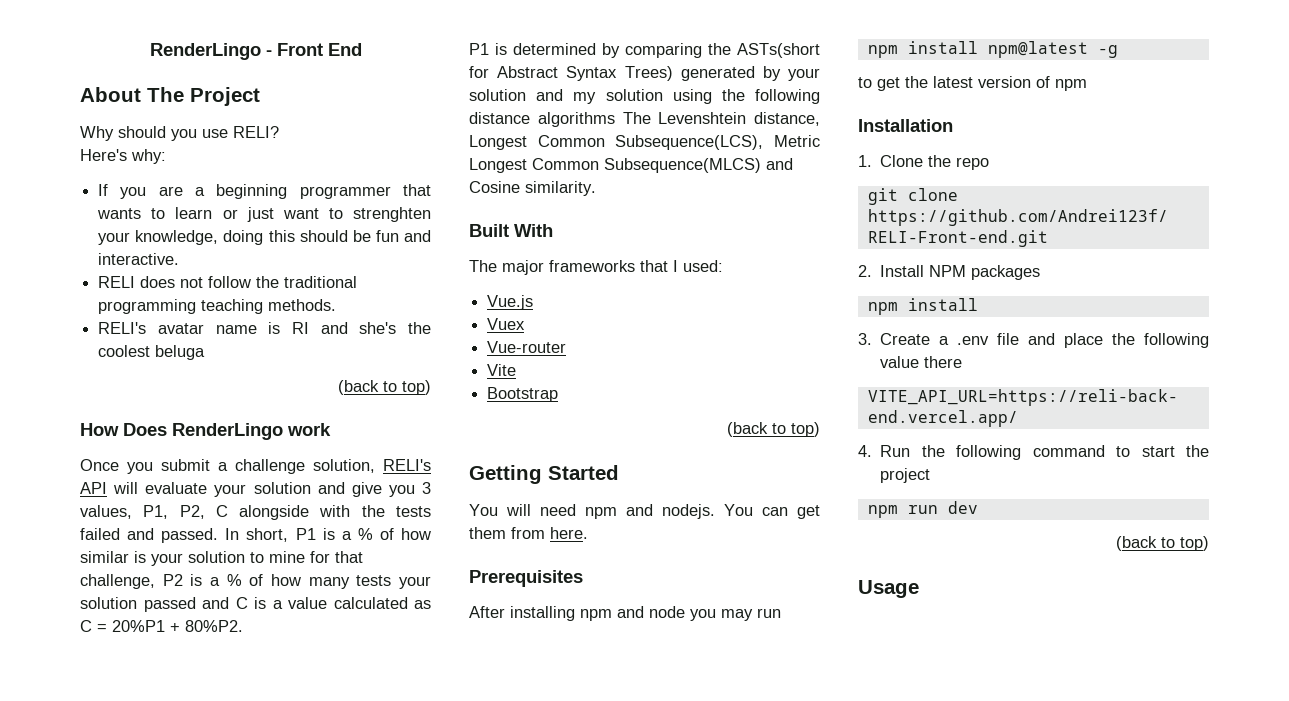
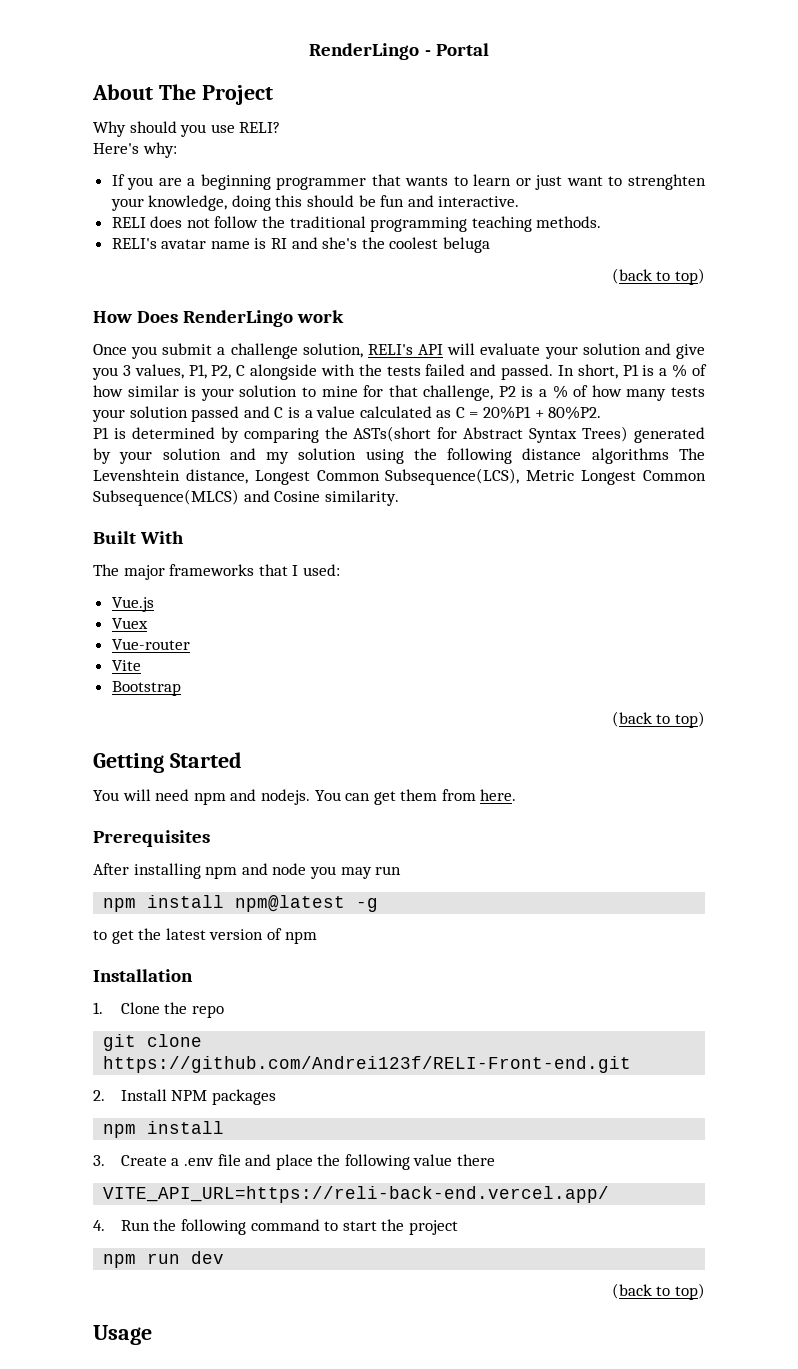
- RenderLingo - Front End
+ RenderLingo - Portal

